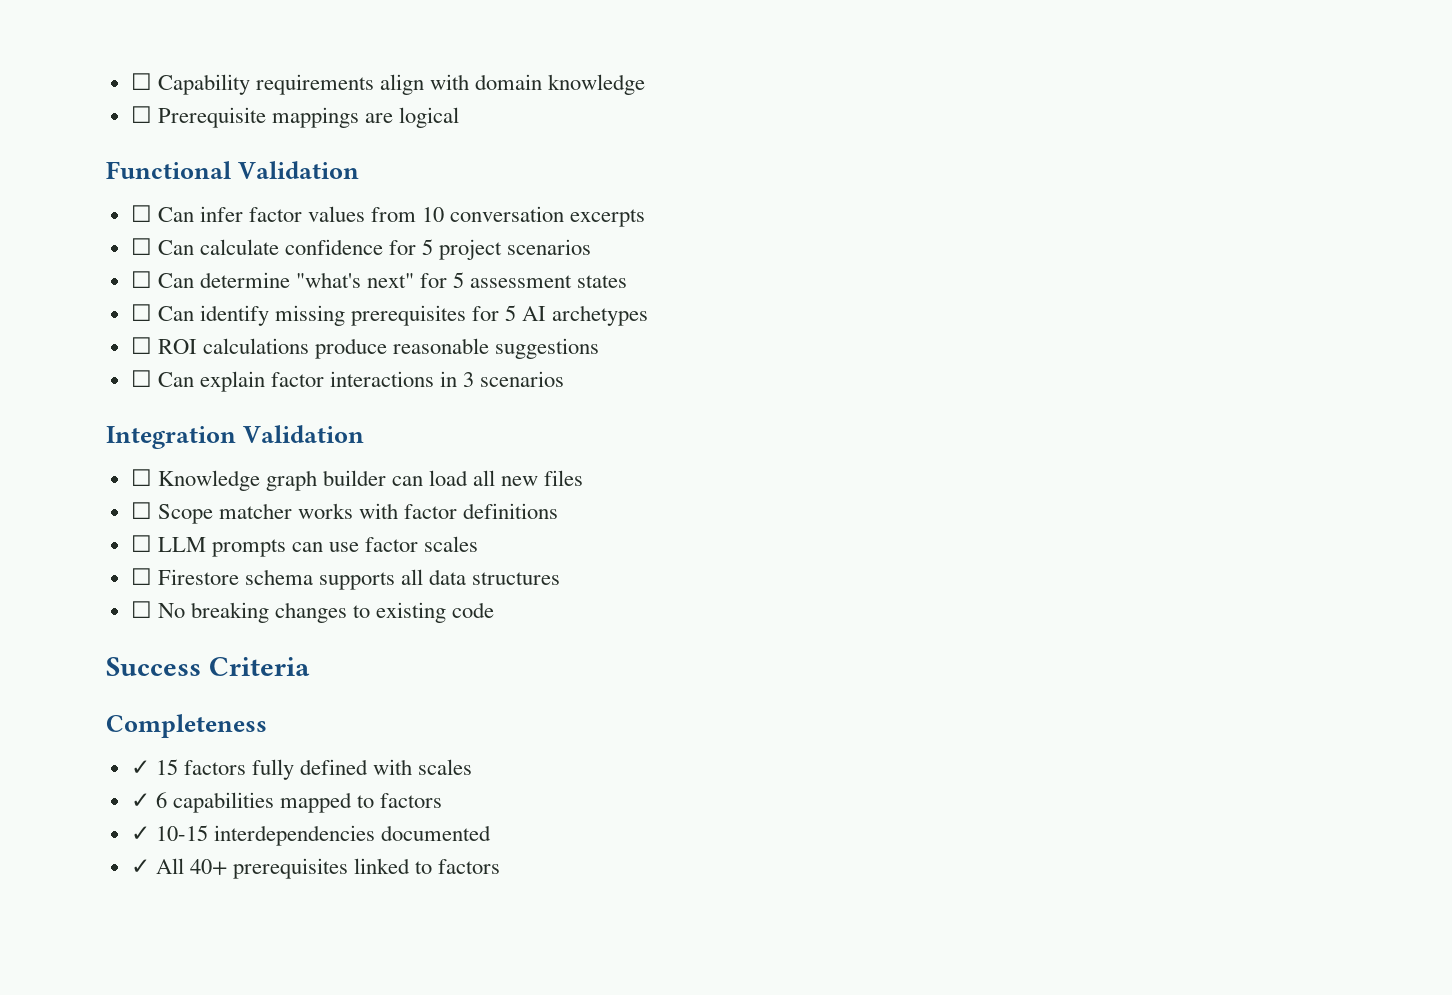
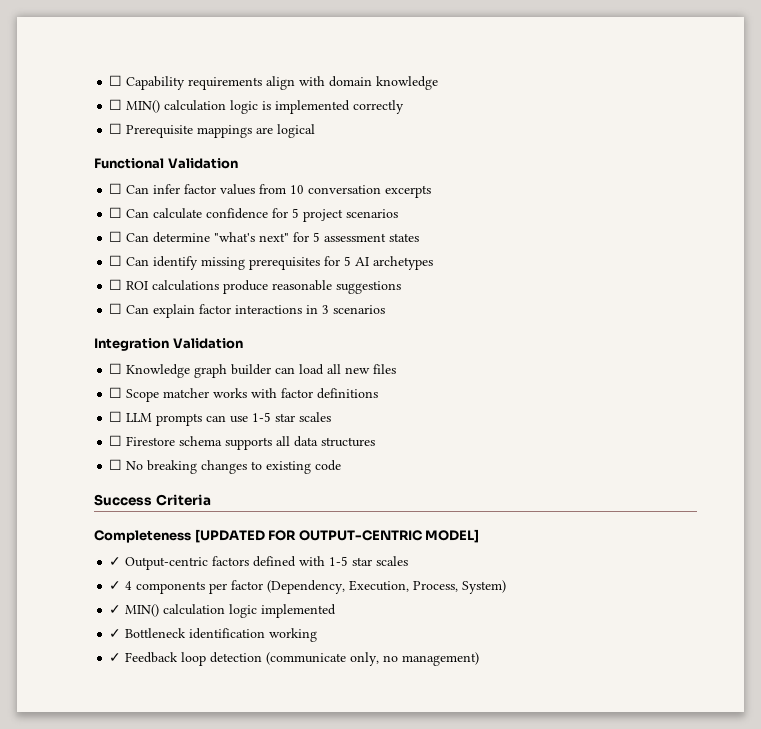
+ ☐ MIN() calculation logic is implemented correctly
- ☐ LLM prompts can use factor scales
+ ☐ LLM prompts can use 1-5 star scales
- Completeness
- ✓ 15 factors fully defined with scales
- ✓ 6 capabilities mapped to factors
- ✓ 10-15 interdependencies documented
- ✓ All 40+ prerequisites linked to factors
+ Completeness [UPDATED FOR OUTPUT-CENTRIC MODEL]
+ ✓ Output-centric factors defined with 1-5 star scales
+ ✓ 4 components per factor (Dependency, Execution, Process, System)
+ ✓ MIN() calculation logic implemented
+ ✓ Bottleneck identification working
+ ✓ Feedback loop detection (communicate only, no management)

